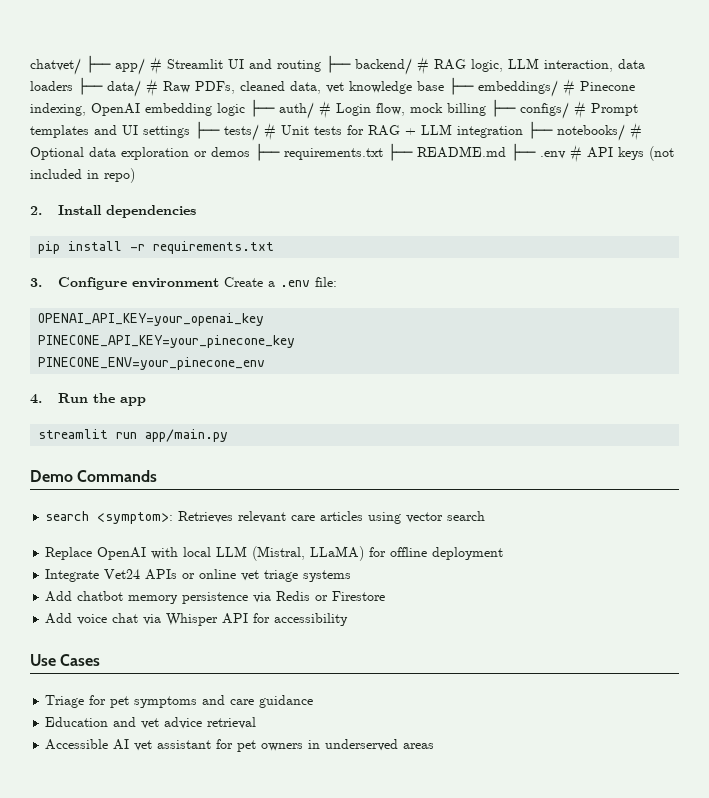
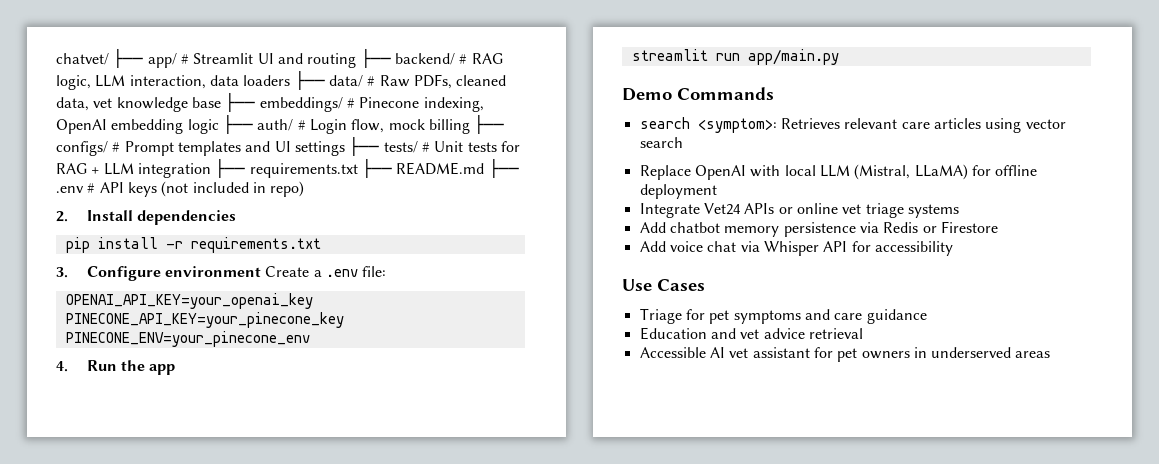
- chatvet/ ├── app/ # Streamlit UI and routing ├── backend/ # RAG logic, LLM interaction, data loaders ├── data/ # Raw PDFs, cleaned data, vet knowledge base ├── embeddings/ # Pinecone indexing, OpenAI embedding logic ├── auth/ # Login flow, mock billing ├── configs/ # Prompt templates and UI settings ├── tests/ # Unit tests for RAG + LLM integration ├── notebooks/ # Optional data exploration or demos ├── requirements.txt ├── README.md ├── .env # API keys (not included in repo)
+ chatvet/ ├── app/ # Streamlit UI and routing ├── backend/ # RAG logic, LLM interaction, data loaders ├── data/ # Raw PDFs, cleaned data, vet knowledge base ├── embeddings/ # Pinecone indexing, OpenAI embedding logic ├── auth/ # Login flow, mock billing ├── configs/ # Prompt templates and UI settings ├── tests/ # Unit tests for RAG + LLM integration ├── requirements.txt ├── README.md ├── .env # API keys (not included in repo)

